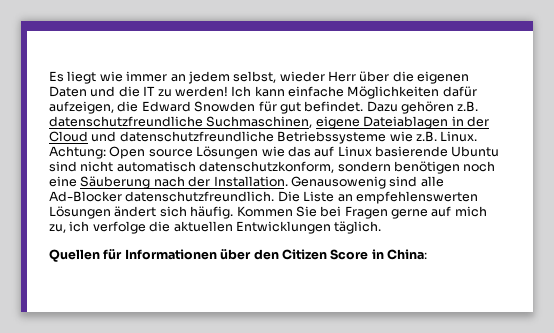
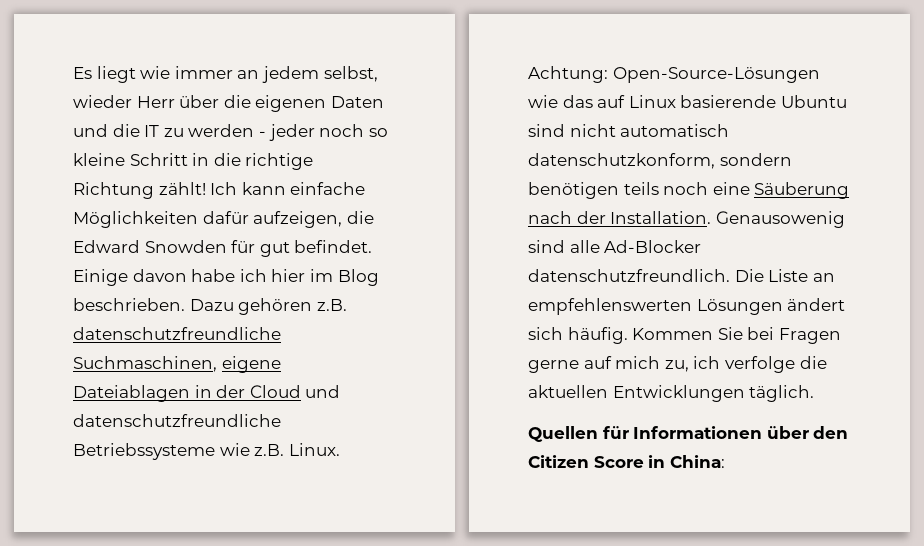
- Es liegt wie immer an jedem selbst, wieder Herr über die eigenen Daten und die IT zu werden!
+ Es liegt wie immer an jedem selbst, wieder Herr über die eigenen Daten und die IT zu werden - jeder noch so kleine Schritt in die richtige Richtung zählt!
+ Einige davon habe ich hier im Blog beschrieben.
- Achtung: Open source Lösungen wie das auf Linux basierende Ubuntu sind nicht automatisch datenschutzkonform, sondern benötigen noch eine Säuberung nach der Installation.
+ Achtung: Open-Source-Lösungen wie das auf Linux basierende Ubuntu sind nicht automatisch datenschutzkonform, sondern benötigen teils noch eine Säuberung nach der Installation.

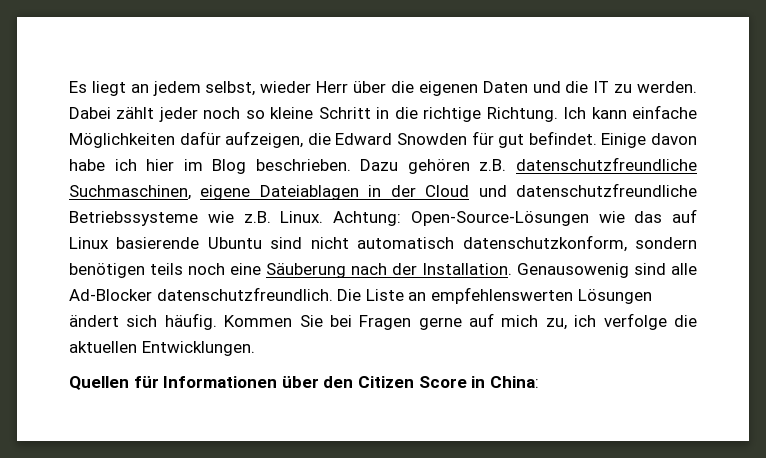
- Es liegt wie immer an jedem selbst, wieder Herr über die eigenen Daten und die IT zu werden - jeder noch so kleine Schritt in die richtige Richtung zählt!
+ Es liegt an jedem selbst, wieder Herr über die eigenen Daten und die IT zu werden. Dabei zählt jeder noch so kleine Schritt in die richtige Richtung.
- Kommen Sie bei Fragen gerne auf mich zu, ich verfolge die aktuellen Entwicklungen täglich.
+ Kommen Sie bei Fragen gerne auf mich zu, ich verfolge die aktuellen Entwicklungen.

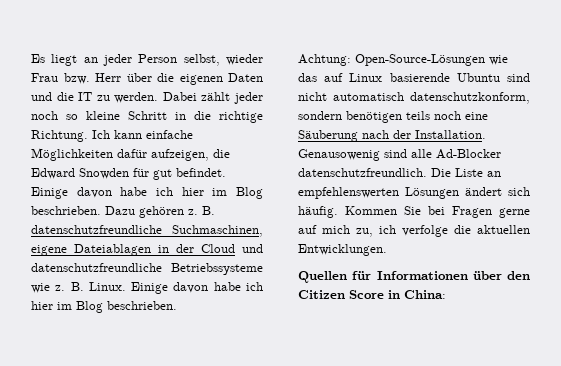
- Es liegt an jedem selbst, wieder Herr über die eigenen Daten und die IT zu werden.
+ Es liegt an jeder Person selbst, wieder Frau bzw. Herr über die eigenen Daten und die IT zu werden.
- Dazu gehören z.B. datenschutzfreundliche Suchmaschinen, eigene Dateiablagen in der Cloud und datenschutzfreundliche Betriebssysteme wie z.B. Linux. Achtung: Open-Source-Lösungen wie das auf Linux basierende Ubuntu sind nicht automatisch datenschutzkonform, sondern benötigen teils noch eine Säuberung nach der Installation.
+ Dazu gehören z. B. datenschutzfreundliche Suchmaschinen, eigene Dateiablagen in der Cloud und datenschutzfreundliche Betriebssysteme wie z. B. Linux. Einige davon habe ich hier im Blog beschrieben.
+ Achtung: Open-Source-Lösungen wie das auf Linux basierende Ubuntu sind nicht automatisch datenschutzkonform, sondern benötigen teils noch eine Säuberung nach der Installation.

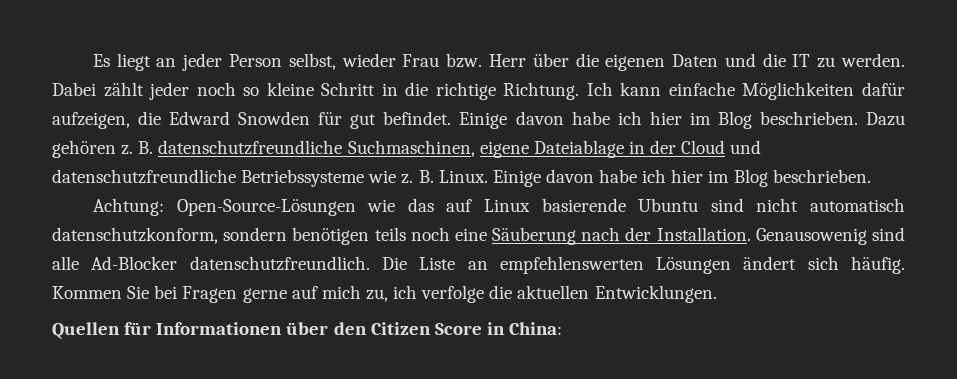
- B. datenschutzfreundliche Suchmaschinen, eigene Dateiablagen in der Cloud und datenschutzfreundliche Betriebssysteme wie z.
+ B. datenschutzfreundliche Suchmaschinen, eigene Dateiablage in der Cloud und datenschutzfreundliche Betriebssysteme wie z.

